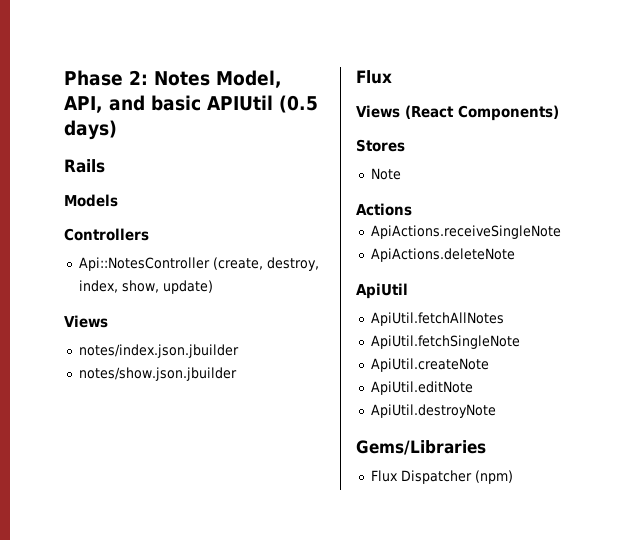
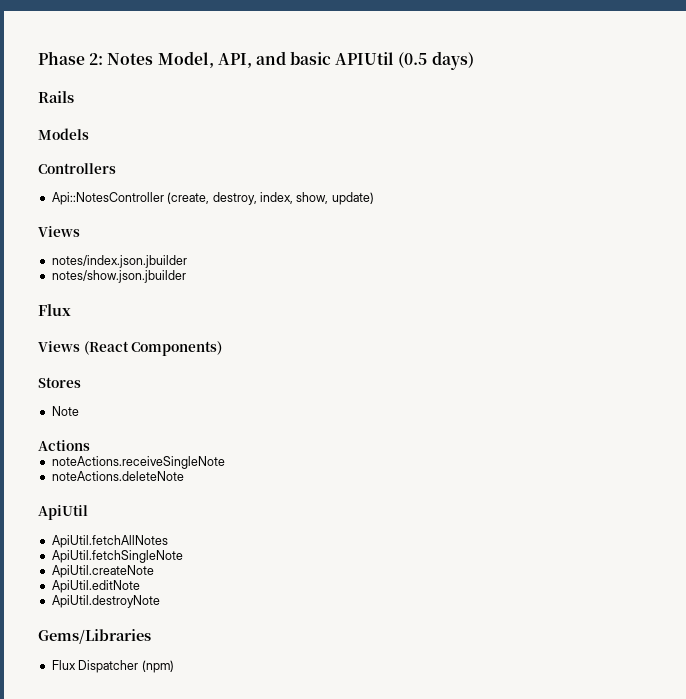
- ApiActions.receiveSingleNote
- ApiActions.deleteNote
+ noteActions.receiveSingleNote
+ noteActions.deleteNote

